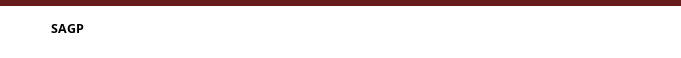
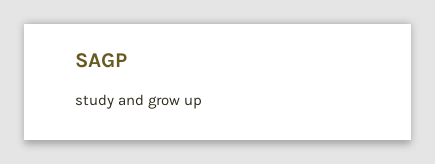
+ study and grow up

